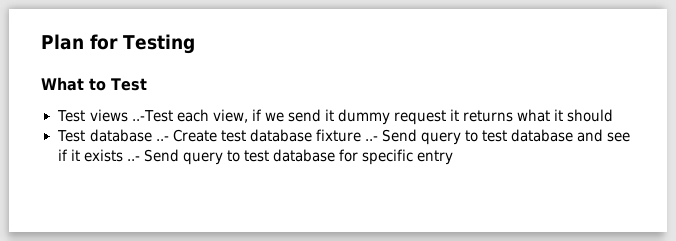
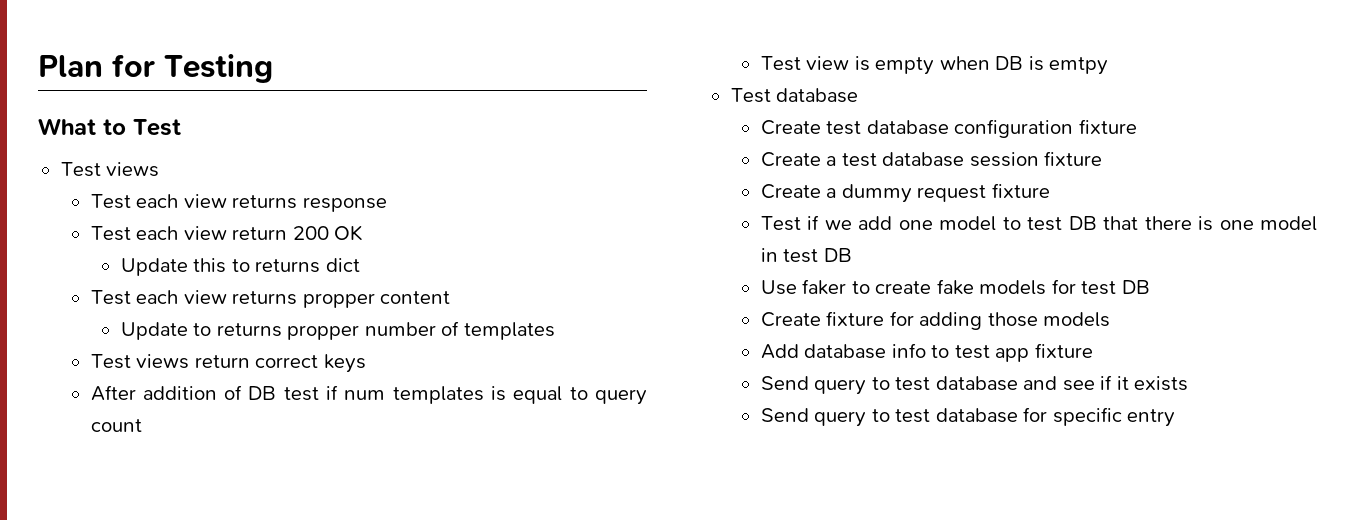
  What to Test
- Test views ..-Test each view, if we send it dummy request it returns what it should
+ Test views
+ Test each view returns response
+ Test each view return 200 OK
+ Update this to returns dict
+ Test each view returns propper content
+ Update to returns propper number of templates
+ Test views return correct keys
+ After addition of DB test if num templates is equal to query count
+ Test view is empty when DB is emtpy
- Test database ..- Create test database fixture ..- Send query to test database and see if it exists ..- Send query to test database for specific entry
+ Test database
+ Create test database configuration fixture
+ Create a test database session fixture
+ Create a dummy request fixture
+ Test if we add one model to test DB that there is one model in test DB
+ Use faker to create fake models for test DB
+ Create fixture for adding those models
+ Add database info to test app fixture
+ Send query to test database and see if it exists
+ Send query to test database for specific entry

